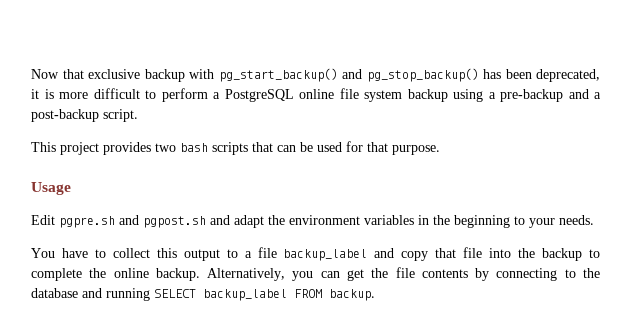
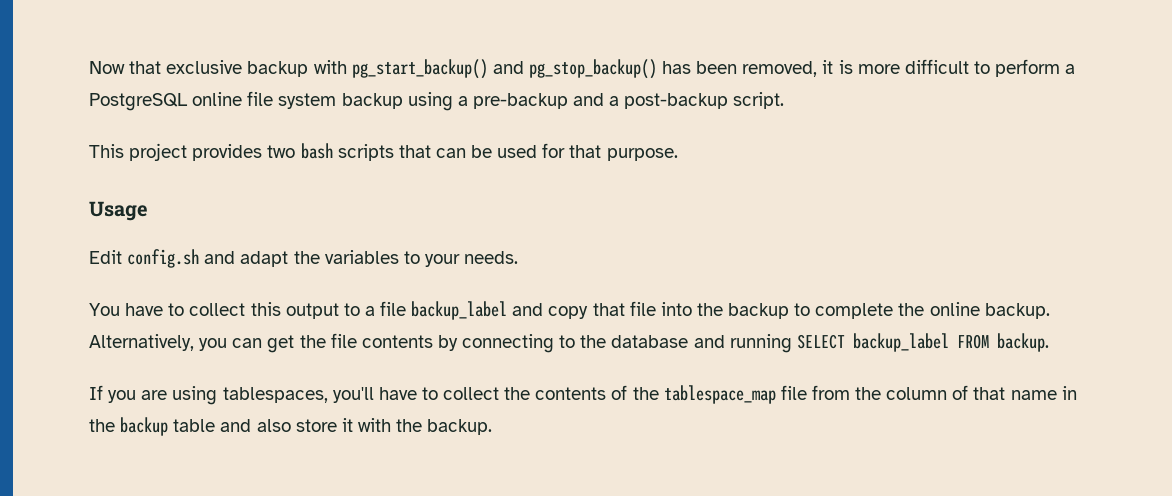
- Now that exclusive backup with pg_start_backup() and pg_stop_backup() has been deprecated, it is more difficult to perform a PostgreSQL online file system backup using a pre-backup and a post-backup script.
+ Now that exclusive backup with pg_start_backup() and pg_stop_backup() has been removed, it is more difficult to perform a PostgreSQL online file system backup using a pre-backup and a post-backup script.
- Edit pgpre.sh and pgpost.sh and adapt the environment variables in the beginning to your needs.
+ Edit config.sh and adapt the variables to your needs.
+ If you are using tablespaces, you'll have to collect the contents of the tablespace_map file from the column of that name in the backup table and also store it with the backup.

